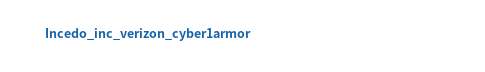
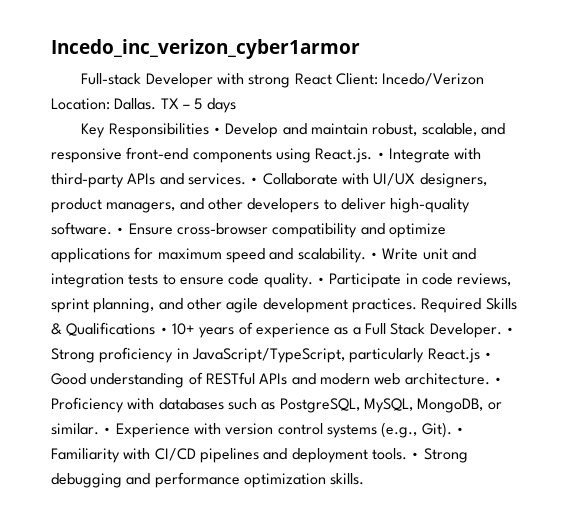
+ Full-stack Developer with strong React Client: Incedo/Verizon Location: Dallas. TX – 5 days
+ Key Responsibilities • Develop and maintain robust, scalable, and responsive front-end components using React.js. • Integrate with third-party APIs and services. • Collaborate with UI/UX designers, product managers, and other developers to deliver high-quality software. • Ensure cross-browser compatibility and optimize applications for maximum speed and scalability. • Write unit and integration tests to ensure code quality. • Participate in code reviews, sprint planning, and other agile development practices. Required Skills & Qualifications • 10+ years of experience as a Full Stack Developer. • Strong proficiency in JavaScript/TypeScript, particularly React.js • Good understanding of RESTful APIs and modern web architecture. • Proficiency with databases such as PostgreSQL, MySQL, MongoDB, or similar. • Experience with version control systems (e.g., Git). • Familiarity with CI/CD pipelines and deployment tools. • Strong debugging and performance optimization skills.

